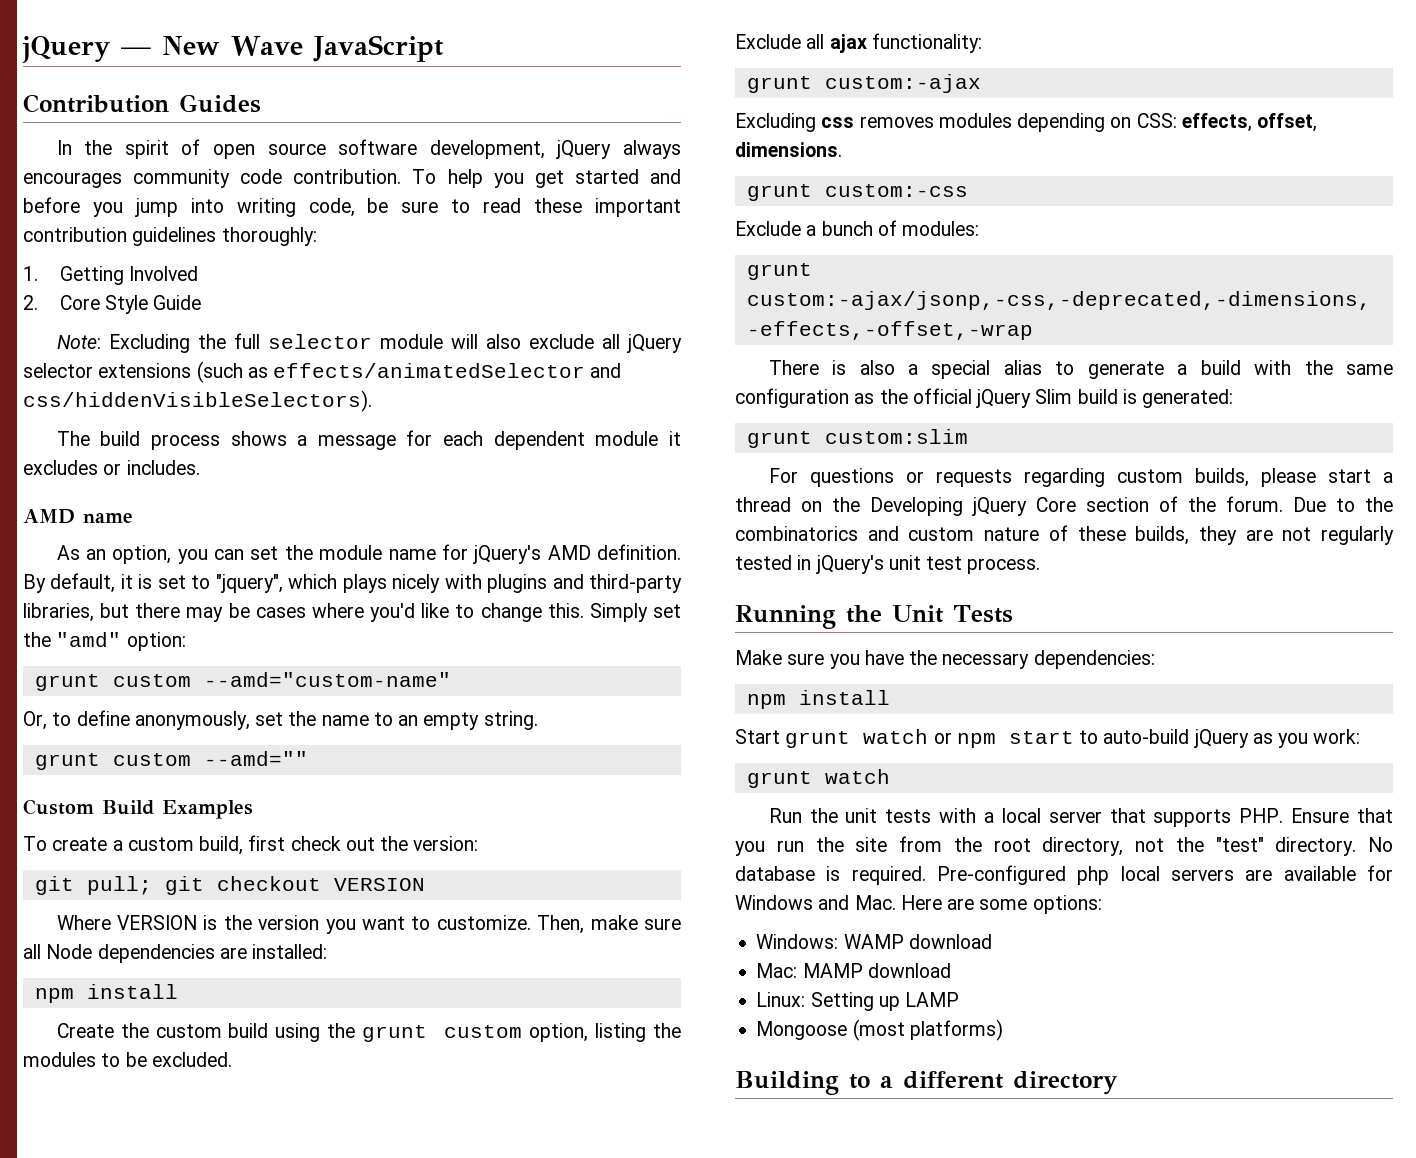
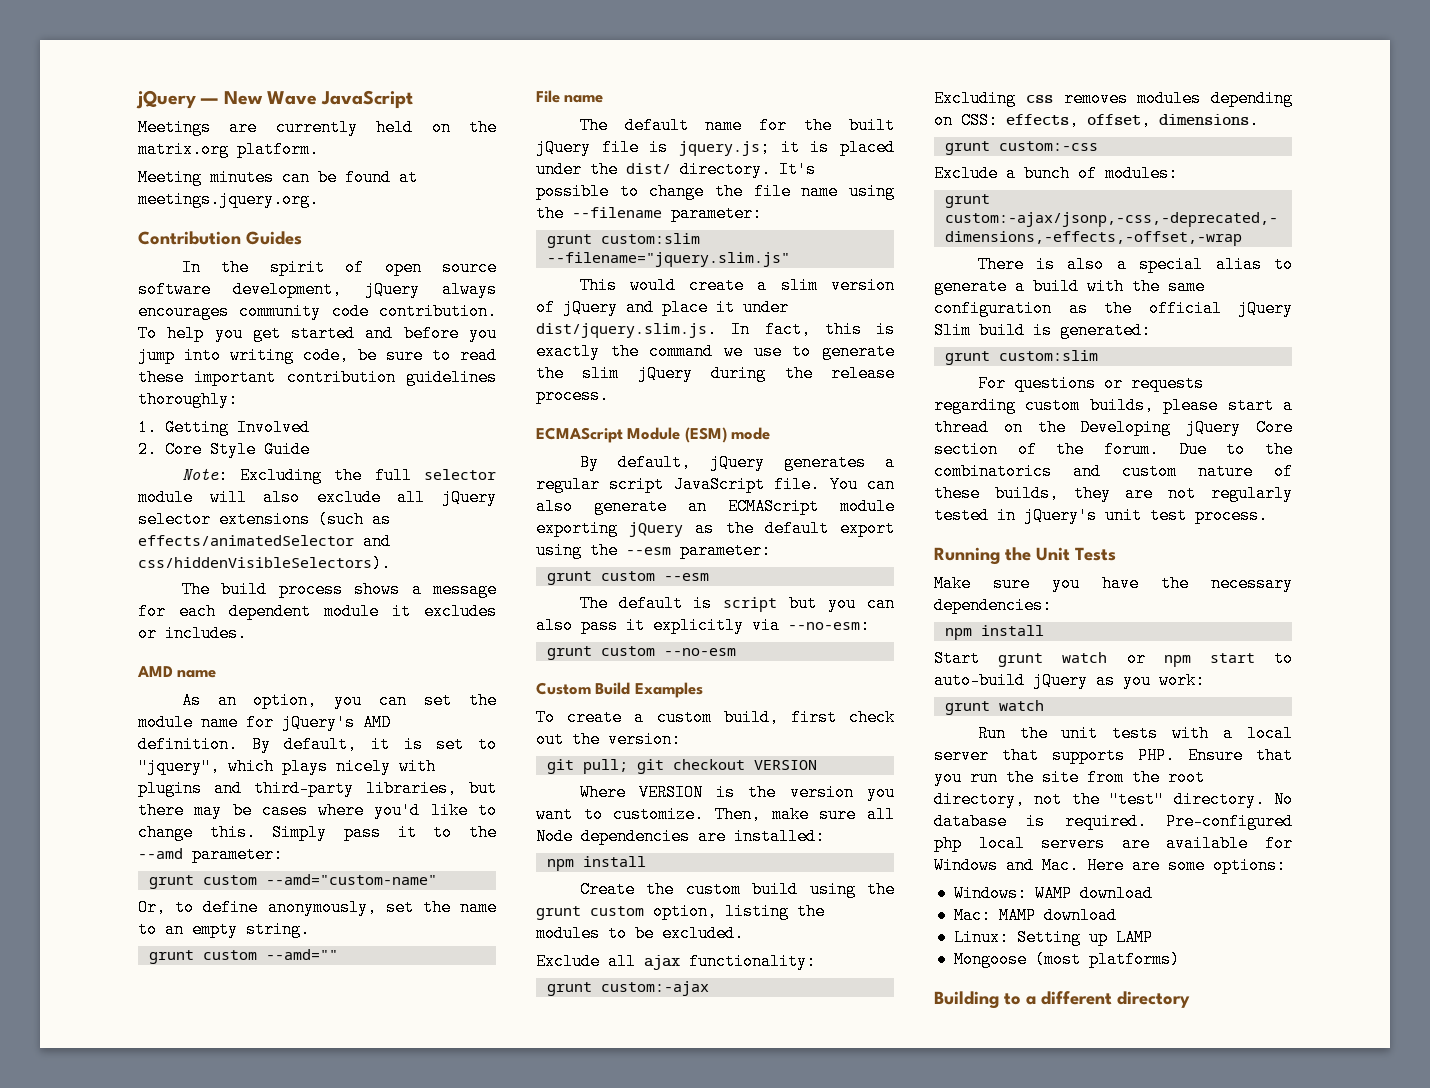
+ Meetings are currently held on the matrix.org platform.
+ Meeting minutes can be found at meetings.jquery.org.
- Simply set the "amd" option:
+ Simply pass it to the --amd parameter:
+ File name
+ The default name for the built jQuery file is jquery.js; it is placed under the dist/ directory. It's possible to change the file name using the --filename parameter:
+ grunt custom:slim --filename="jquery.slim.js"
+ This would create a slim version of jQuery and place it under dist/jquery.slim.js. In fact, this is exactly the command we use to generate the slim jQuery during the release process.
+ ECMAScript Module (ESM) mode
+ By default, jQuery generates a regular script JavaScript file. You can also generate an ECMAScript module exporting jQuery as the default export using the --esm parameter:
+ grunt custom --esm
+ The default is script but you can also pass it explicitly via --no-esm:
+ grunt custom --no-esm

